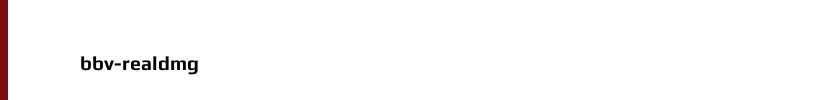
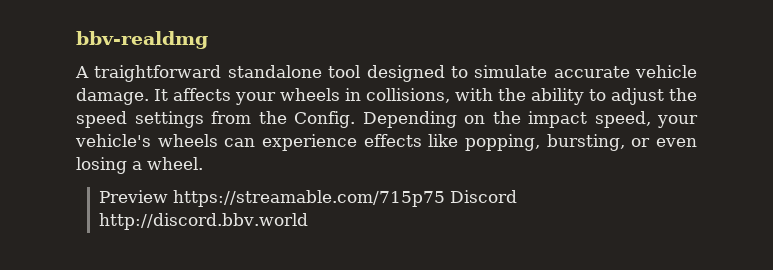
+ A traightforward standalone tool designed to simulate accurate vehicle damage. It affects your wheels in collisions, with the ability to adjust the speed settings from the Config. Depending on the impact speed, your vehicle's wheels can experience effects like popping, bursting, or even losing a wheel.
+ Preview https://streamable.com/715p75 Discord http://discord.bbv.world

